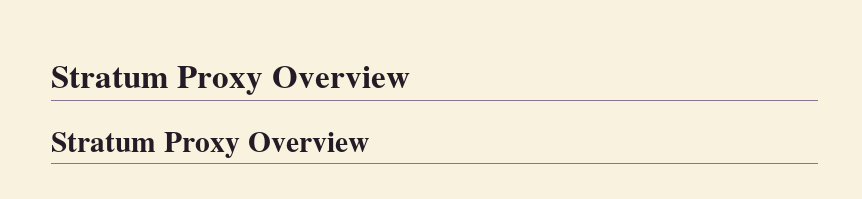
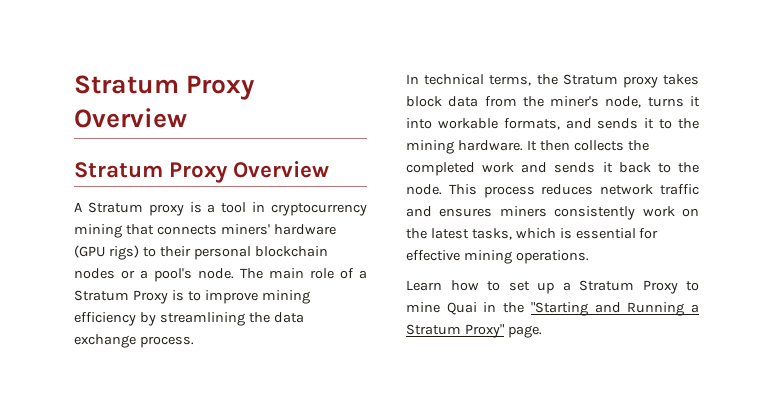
+ A Stratum proxy is a tool in cryptocurrency mining that connects miners' hardware (GPU rigs) to their personal blockchain nodes or a pool's node. The main role of a Stratum Proxy is to improve mining efficiency by streamlining the data exchange process.
+ In technical terms, the Stratum proxy takes block data from the miner's node, turns it into workable formats, and sends it to the mining hardware. It then collects the completed work and sends it back to the node. This process reduces network traffic and ensures miners consistently work on the latest tasks, which is essential for effective mining operations.
+ Learn how to set up a Stratum Proxy to mine Quai in the "Starting and Running a Stratum Proxy" page.

